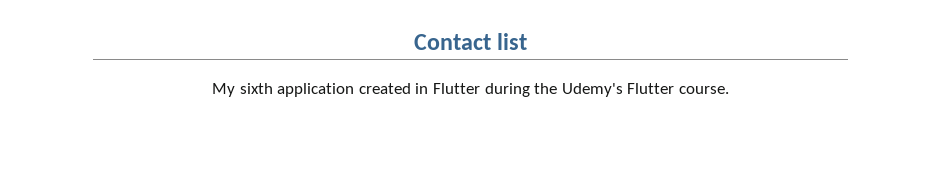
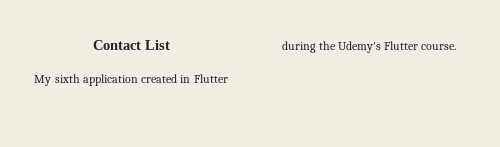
- Contact list
+ Contact List

